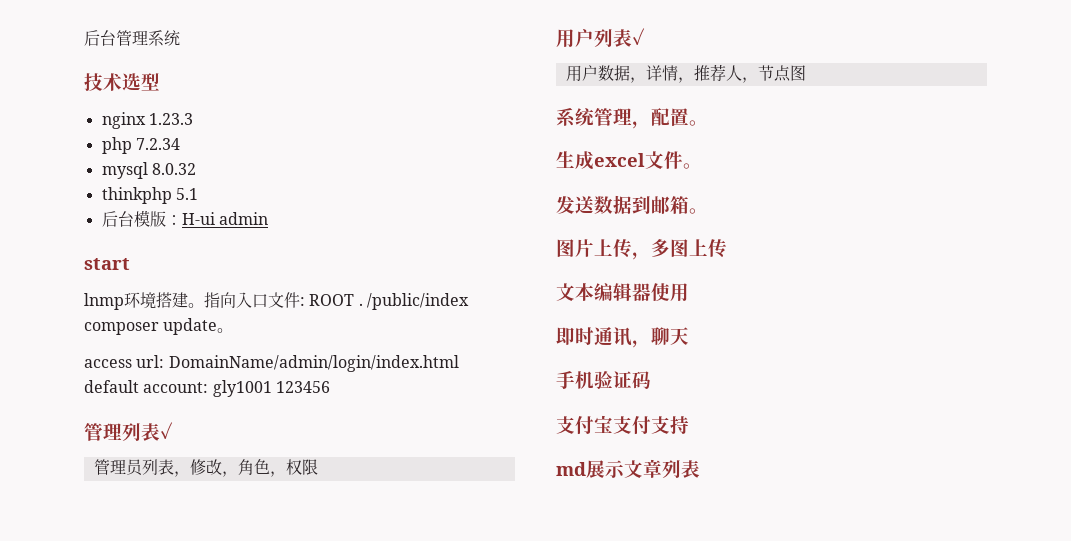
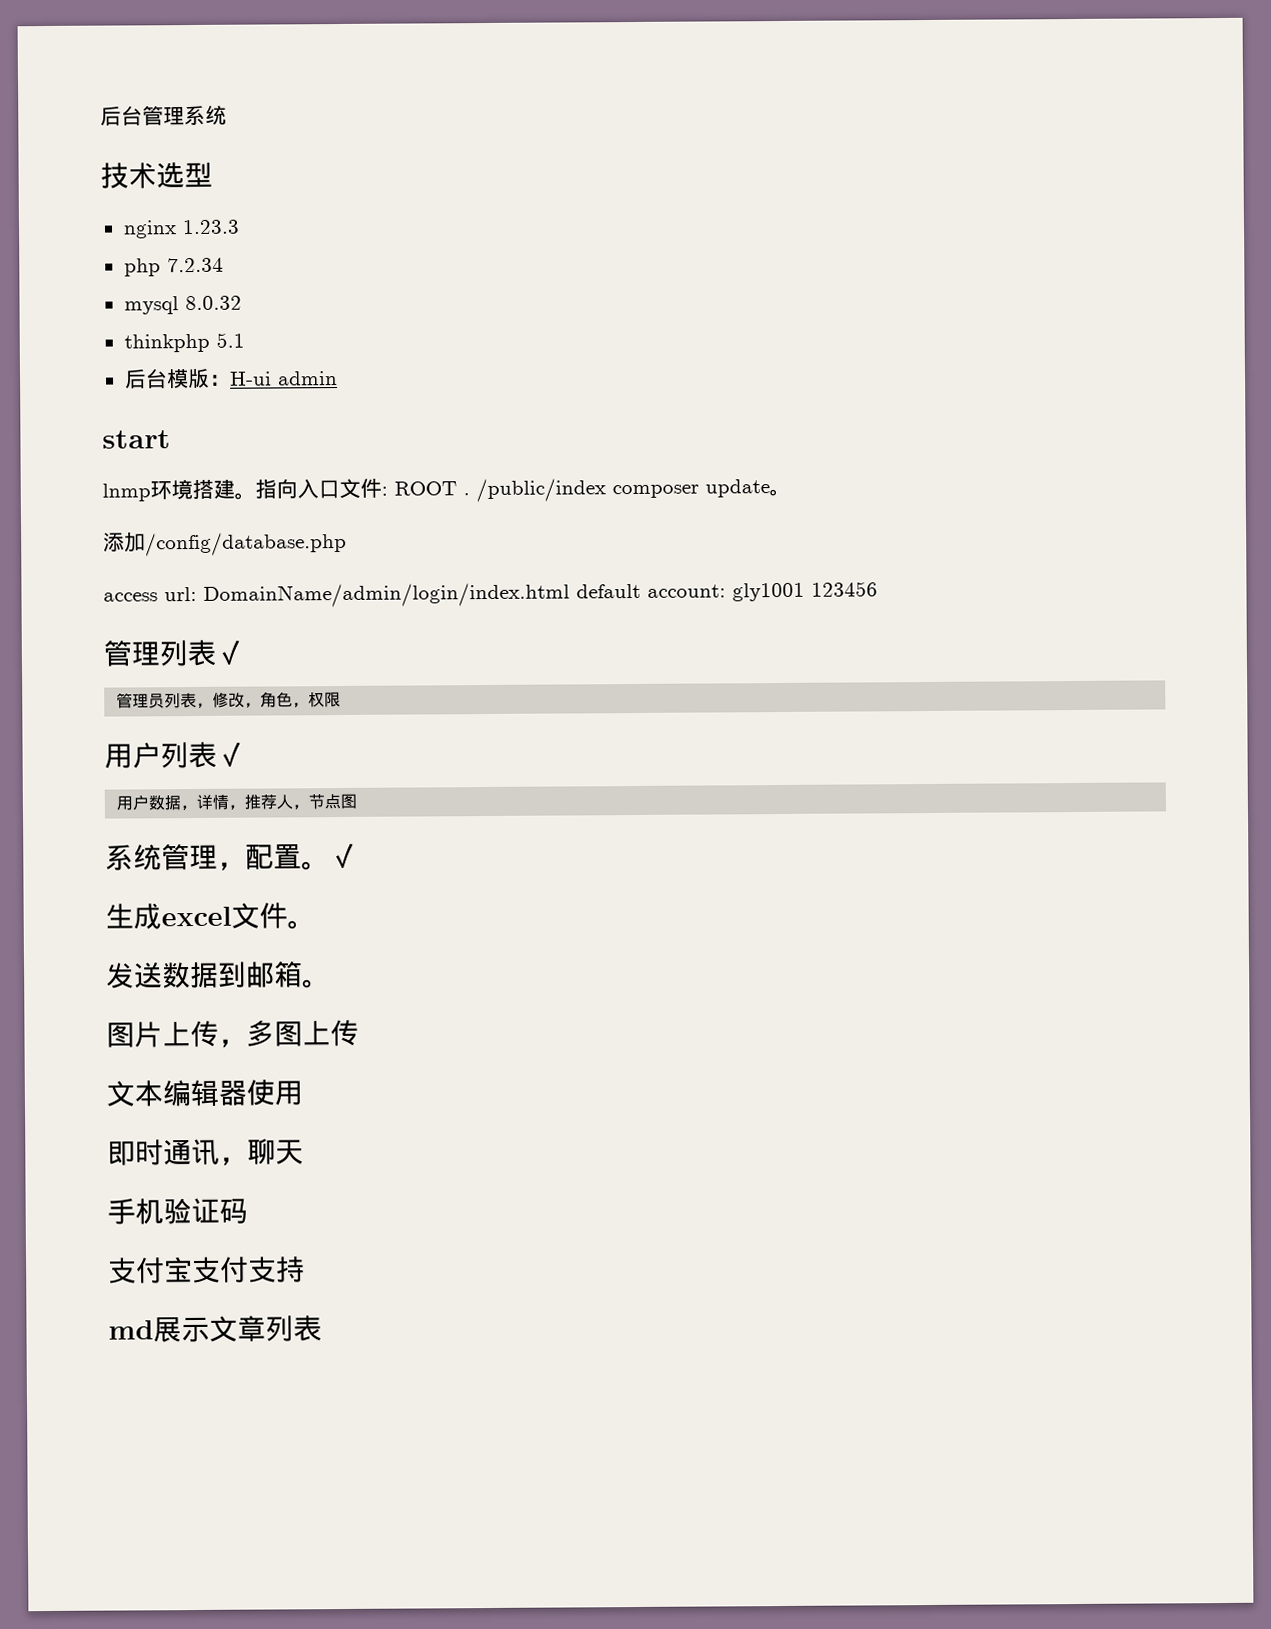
+ 添加/config/database.php
- 系统管理，配置。
+ 系统管理，配置。✓

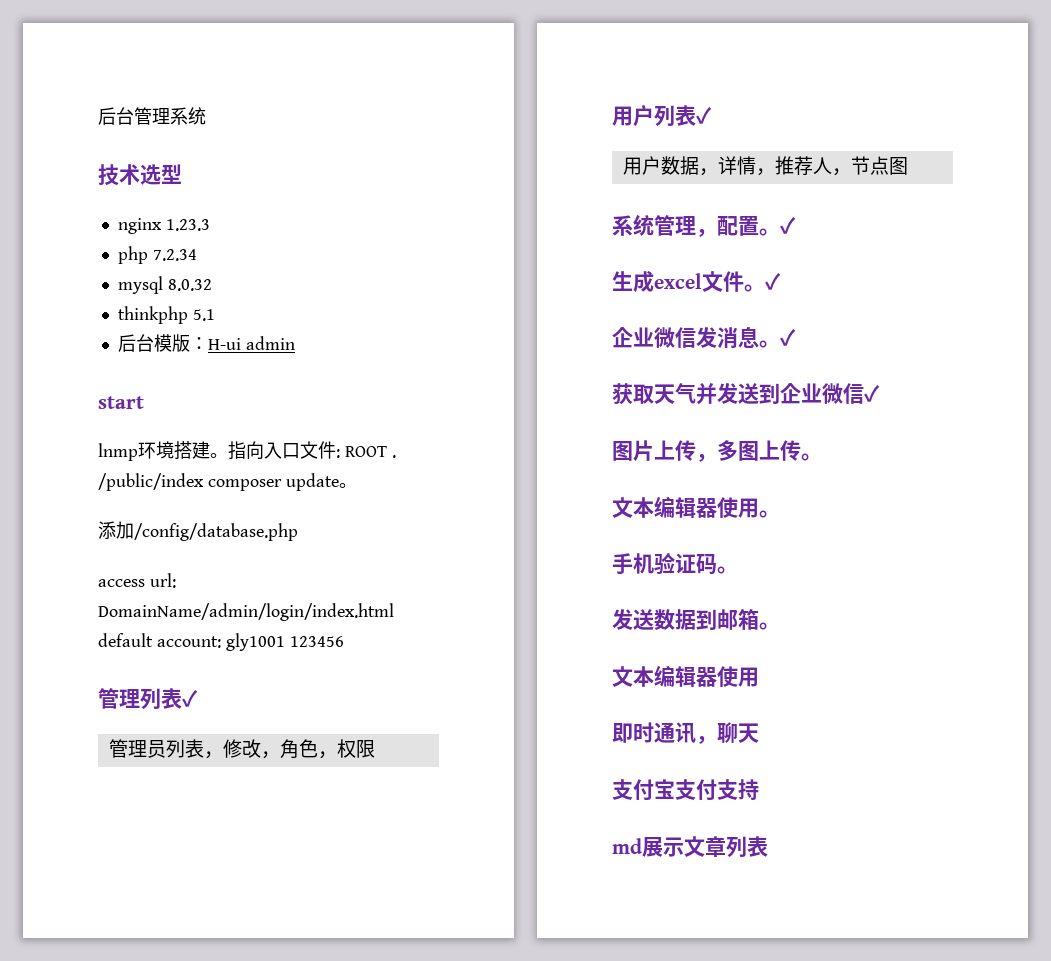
- 生成excel文件。
- 发送数据到邮箱。
+ 生成excel文件。✓
+ 企业微信发消息。✓
+ 获取天气并发送到企业微信✓
- 图片上传，多图上传
+ 图片上传，多图上传。
+ 文本编辑器使用。
+ 手机验证码。
+ 发送数据到邮箱。
- 手机验证码

